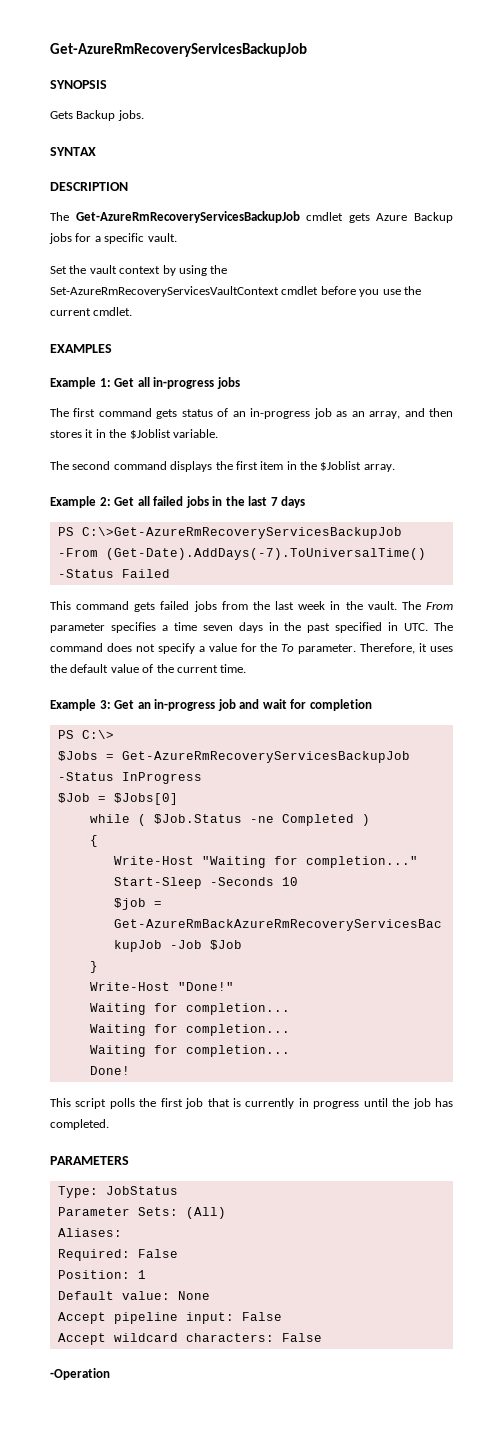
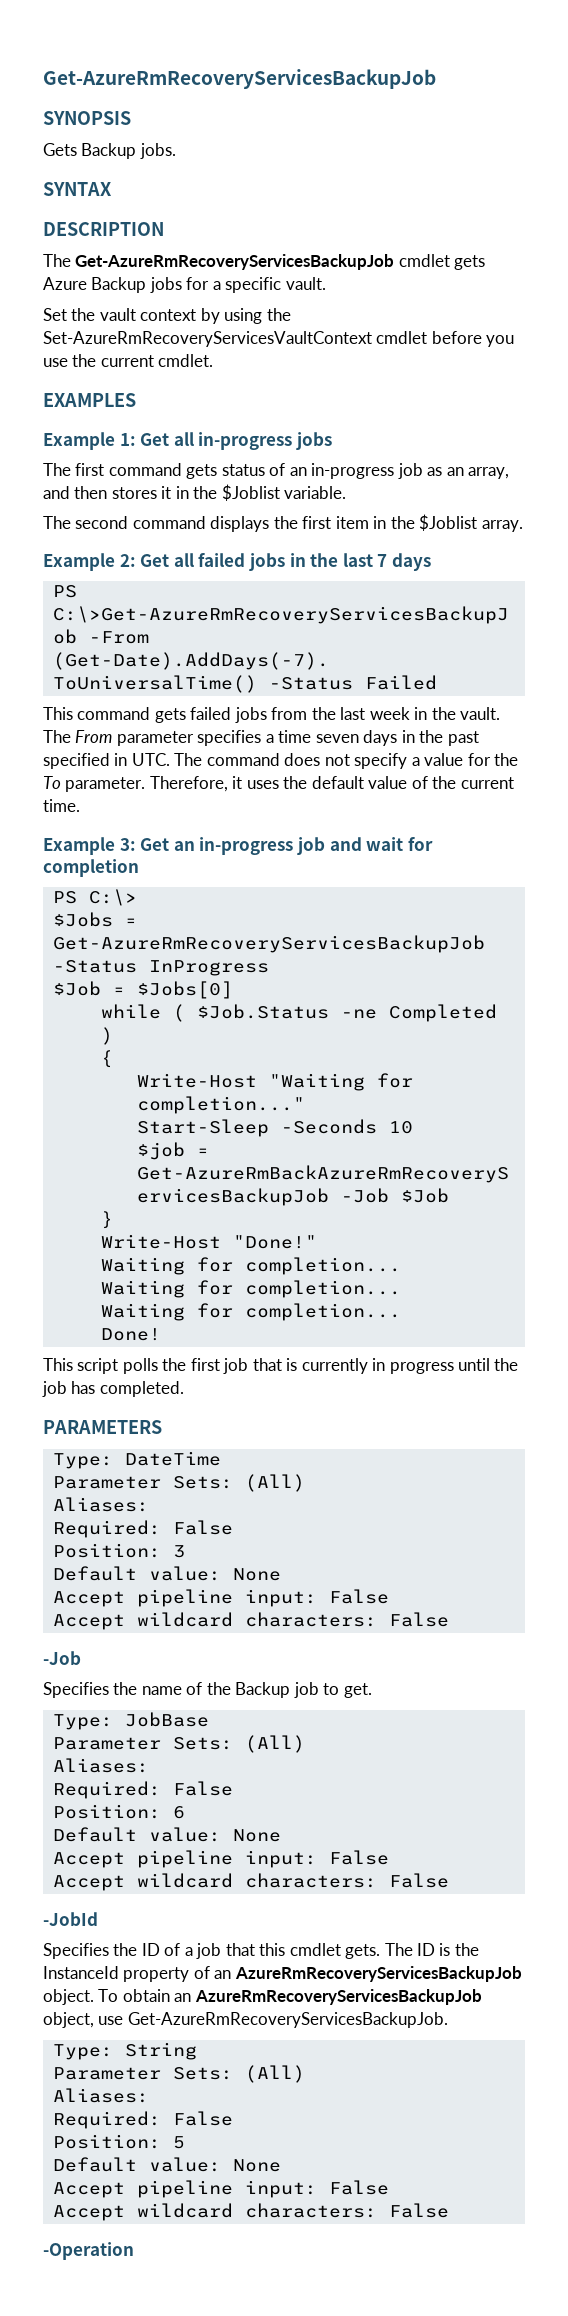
- Type: JobStatus
+ Type: DateTime
  Parameter Sets: (All)
  Aliases:
  Required: False
- Position: 1
+ Position: 3
+ Default value: None
+ Accept pipeline input: False
+ Accept wildcard characters: False
+ -Job
+ Specifies the name of the Backup job to get.
+ Type: JobBase
+ Parameter Sets: (All)
+ Aliases:
+ Required: False
+ Position: 6
+ Default value: None
+ Accept pipeline input: False
+ Accept wildcard characters: False
+ -JobId
+ Specifies the ID of a job that this cmdlet gets. The ID is the InstanceId property of an AzureRmRecoveryServicesBackupJob object. To obtain an AzureRmRecoveryServicesBackupJob object, use Get-AzureRmRecoveryServicesBackupJob.
+ Type: String
+ Parameter Sets: (All)
+ Aliases:
+ Required: False
+ Position: 5

